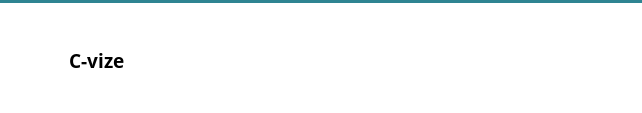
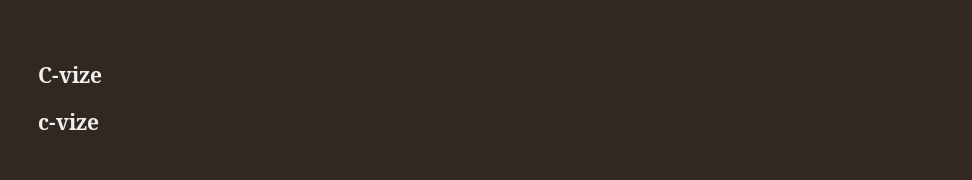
+ c-vize

